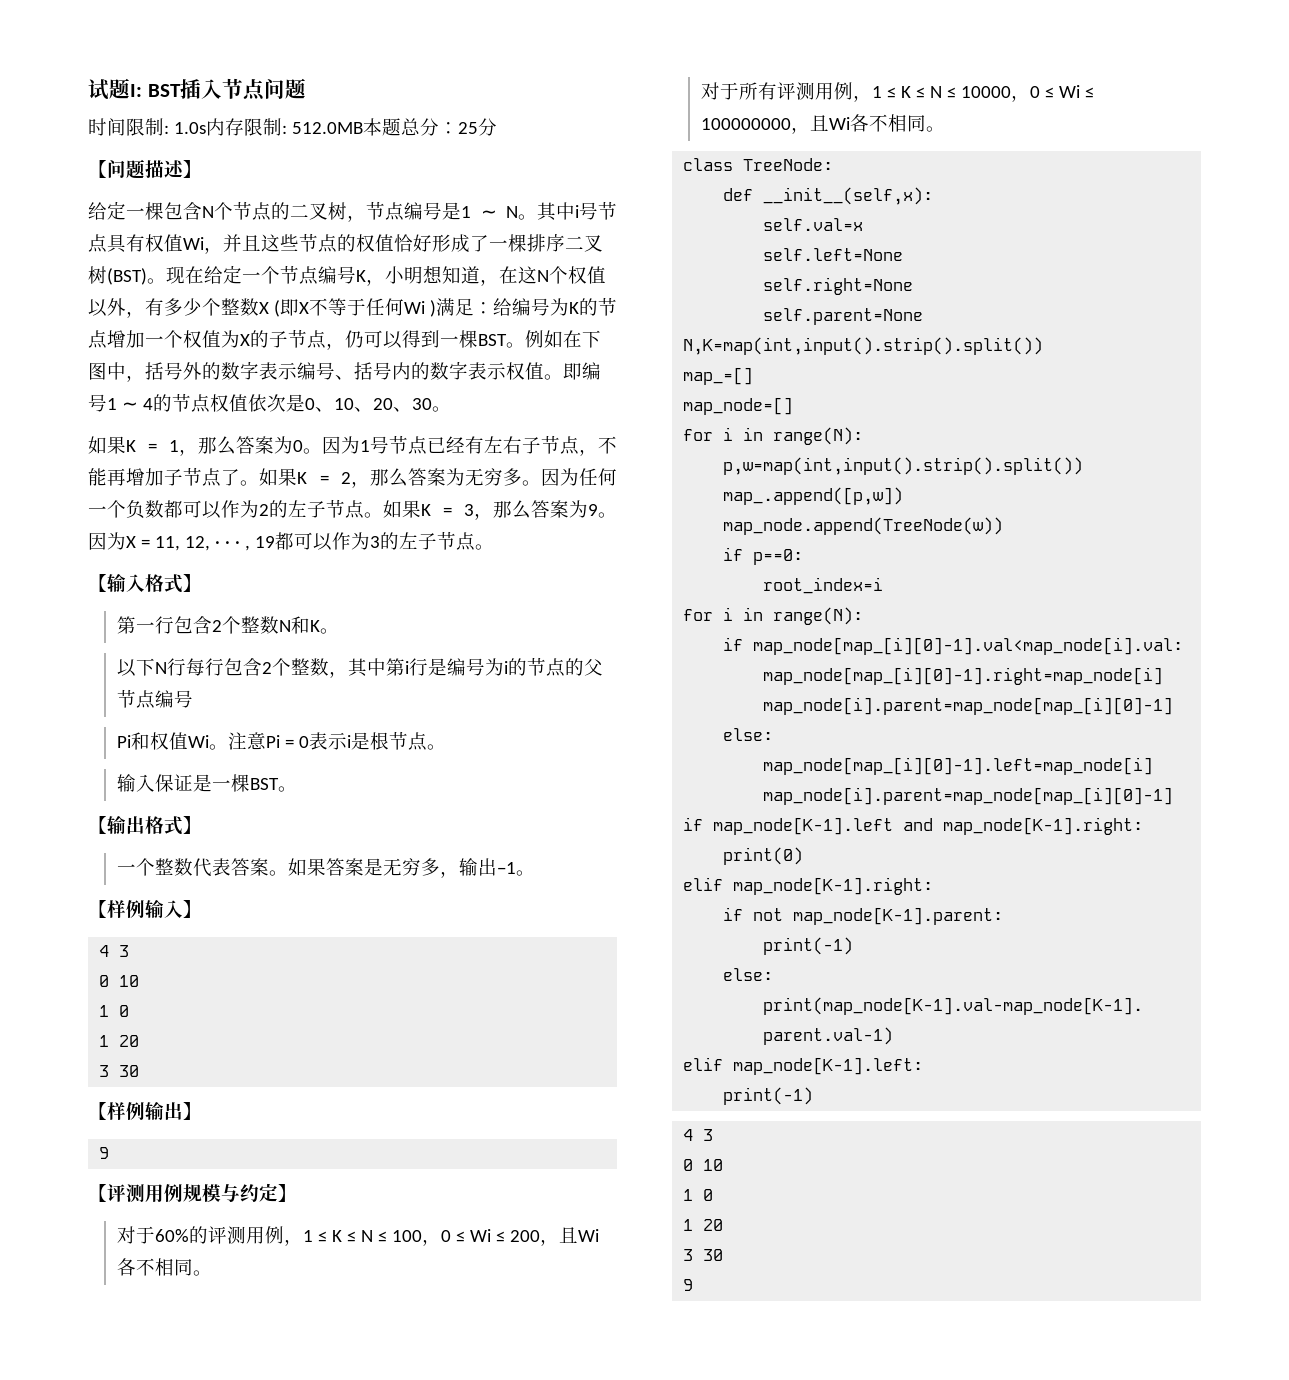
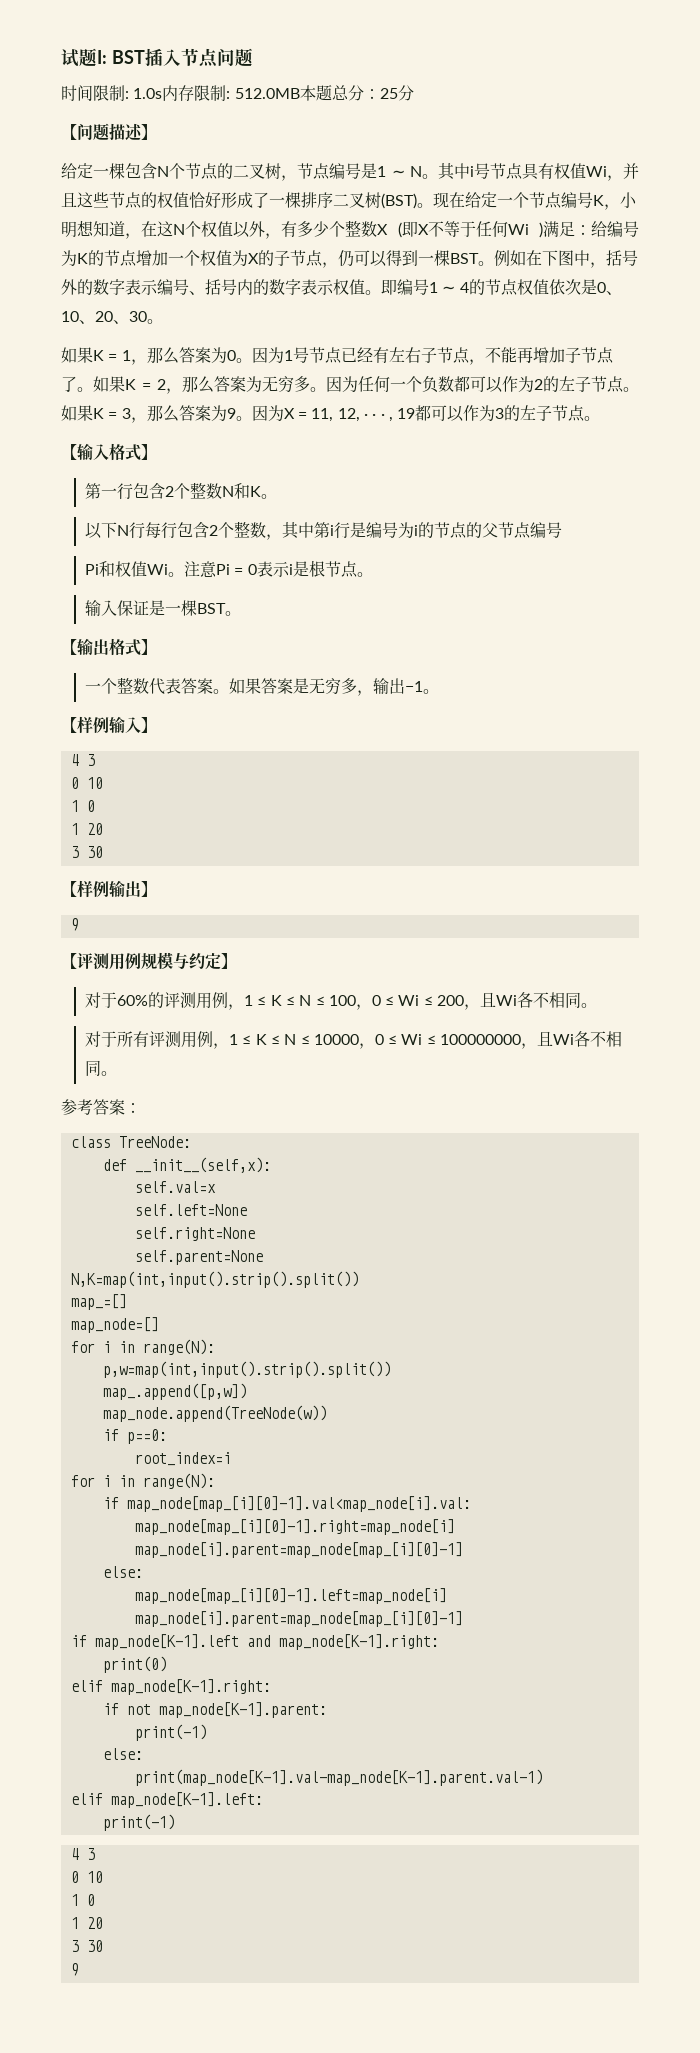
+ 参考答案：

